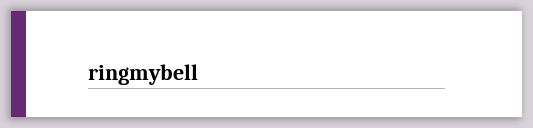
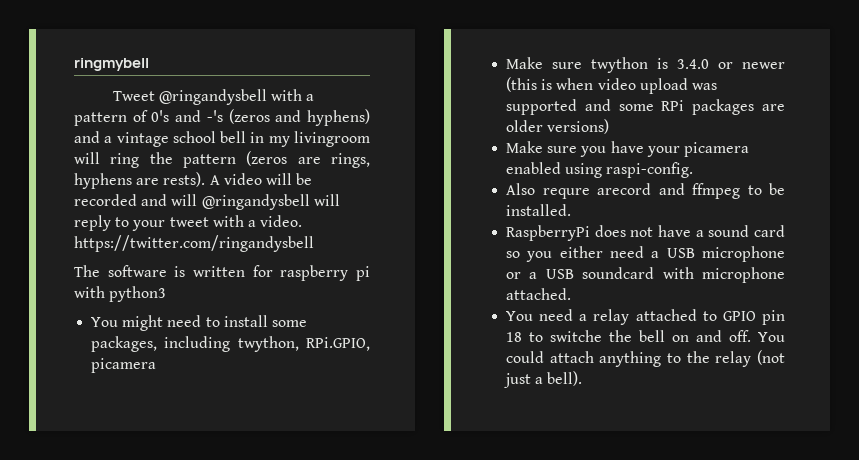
+ Tweet @ringandysbell with a pattern of 0's and -'s (zeros and hyphens) and a vintage school bell in my livingroom will ring the pattern (zeros are rings, hyphens are rests). A video will be recorded and will @ringandysbell will reply to your tweet with a video. https://twitter.com/ringandysbell
+ The software is written for raspberry pi with python3
+ You might need to install some packages, including twython, RPi.GPIO, picamera
+ Make sure twython is 3.4.0 or newer (this is when video upload was supported and some RPi packages are older versions)
+ Make sure you have your picamera enabled using raspi-config.
+ Also requre arecord and ffmpeg to be installed.
+ RaspberryPi does not have a sound card so you either need a USB microphone or a USB soundcard with microphone attached.
+ You need a relay attached to GPIO pin 18 to switche the bell on and off. You could attach anything to the relay (not just a bell).

